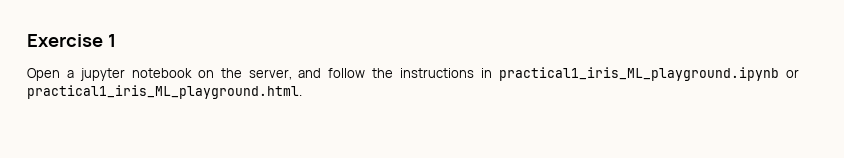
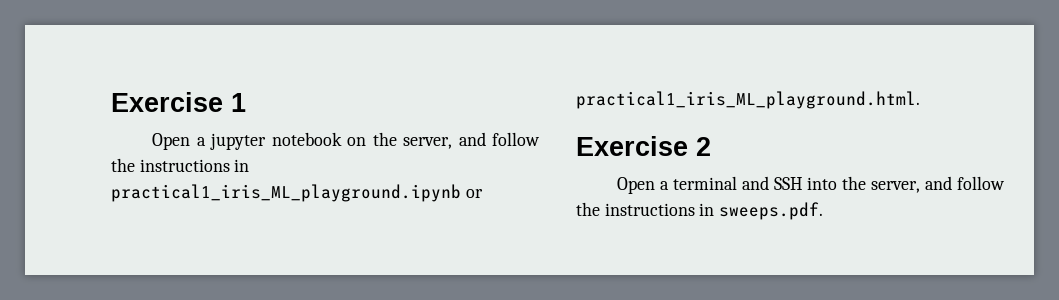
+ Exercise 2
+ Open a terminal and SSH into the server, and follow the instructions in sweeps.pdf.

